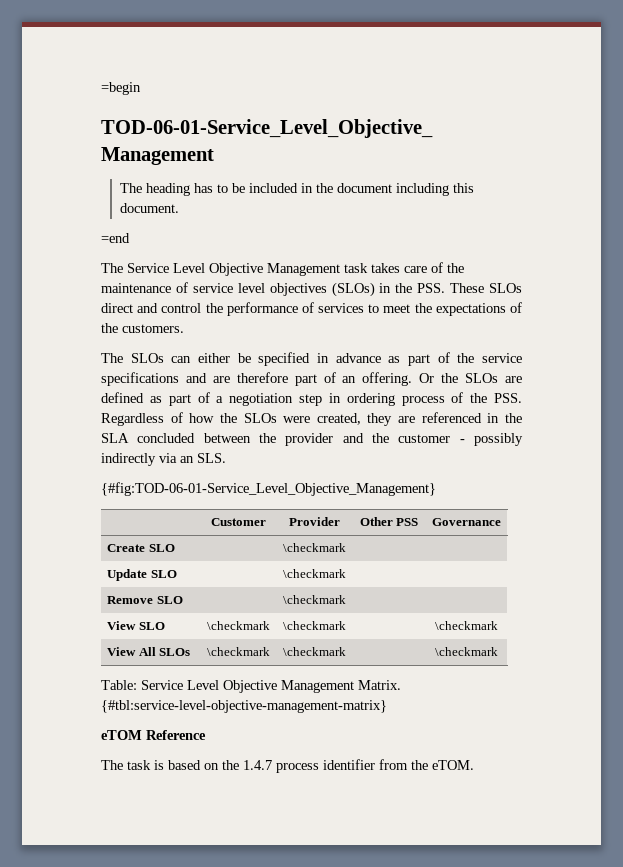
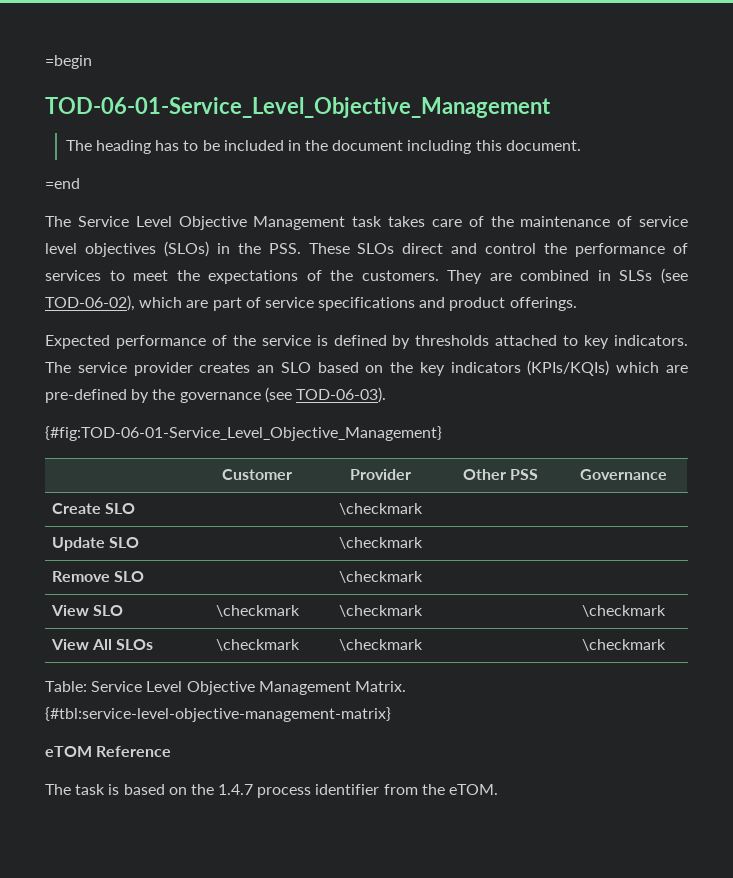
- The Service Level Objective Management task takes care of the maintenance of service level objectives (SLOs) in the PSS. These SLOs direct and control the performance of services to meet the expectations of the customers.
- The SLOs can either be specified in advance as part of the service specifications and are therefore part of an offering. Or the SLOs are defined as part of a negotiation step in ordering process of the PSS. Regardless of how the SLOs were created, they are referenced in the SLA concluded between the provider and the customer - possibly indirectly via an SLS.
+ The Service Level Objective Management task takes care of the maintenance of service level objectives (SLOs) in the PSS. These SLOs direct and control the performance of services to meet the expectations of the customers. They are combined in SLSs (see TOD-06-02), which are part of service specifications and product offerings.
+ Expected performance of the service is defined by thresholds attached to key indicators. The service provider creates an SLO based on the key indicators (KPIs/KQIs) which are pre-defined by the governance (see TOD-06-03).

